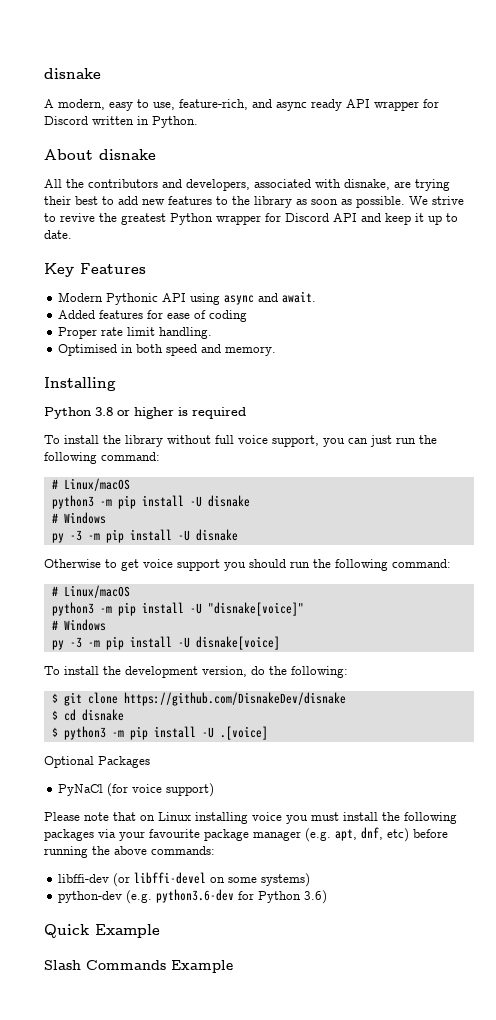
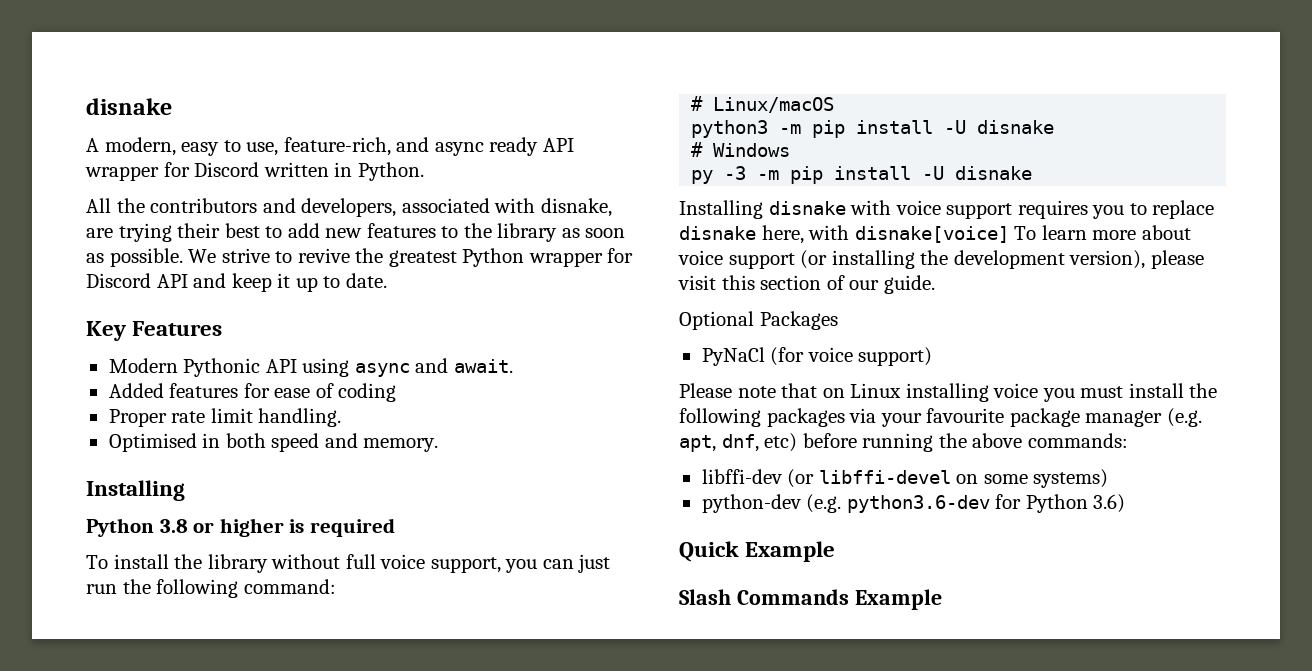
- About disnake
- Otherwise to get voice support you should run the following command:
- # Linux/macOS
- python3 -m pip install -U "disnake[voice]"
- # Windows
- py -3 -m pip install -U disnake[voice]
- To install the development version, do the following:
- $ git clone https://github.com/DisnakeDev/disnake
- $ cd disnake
- $ python3 -m pip install -U .[voice]
+ Installing disnake with voice support requires you to replace disnake here, with disnake[voice] To learn more about voice support (or installing the development version), please visit this section of our guide.

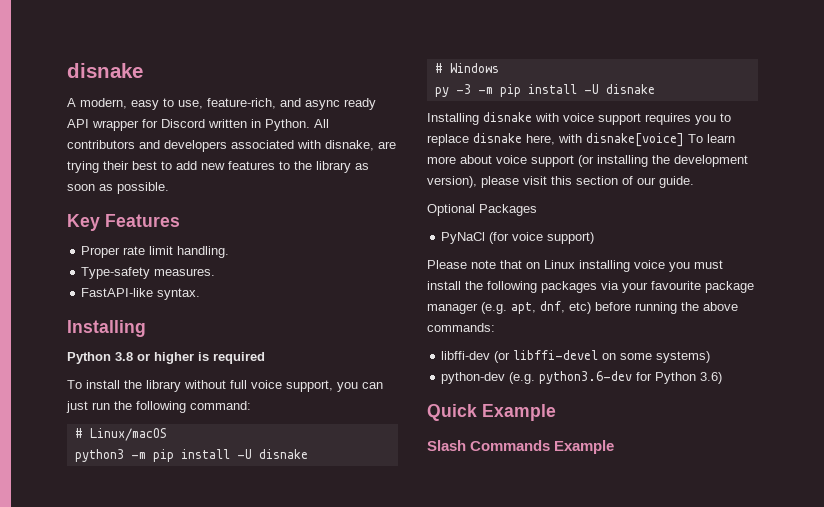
- A modern, easy to use, feature-rich, and async ready API wrapper for Discord written in Python.
- All the contributors and developers, associated with disnake, are trying their best to add new features to the library as soon as possible. We strive to revive the greatest Python wrapper for Discord API and keep it up to date.
+ A modern, easy to use, feature-rich, and async ready API wrapper for Discord written in Python. All contributors and developers associated with disnake, are trying their best to add new features to the library as soon as possible.
  Key Features
- Modern Pythonic API using async and await.
- Added features for ease of coding
  Proper rate limit handling.
- Optimised in both speed and memory.
+ Type-safety measures.
+ FastAPI-like syntax.

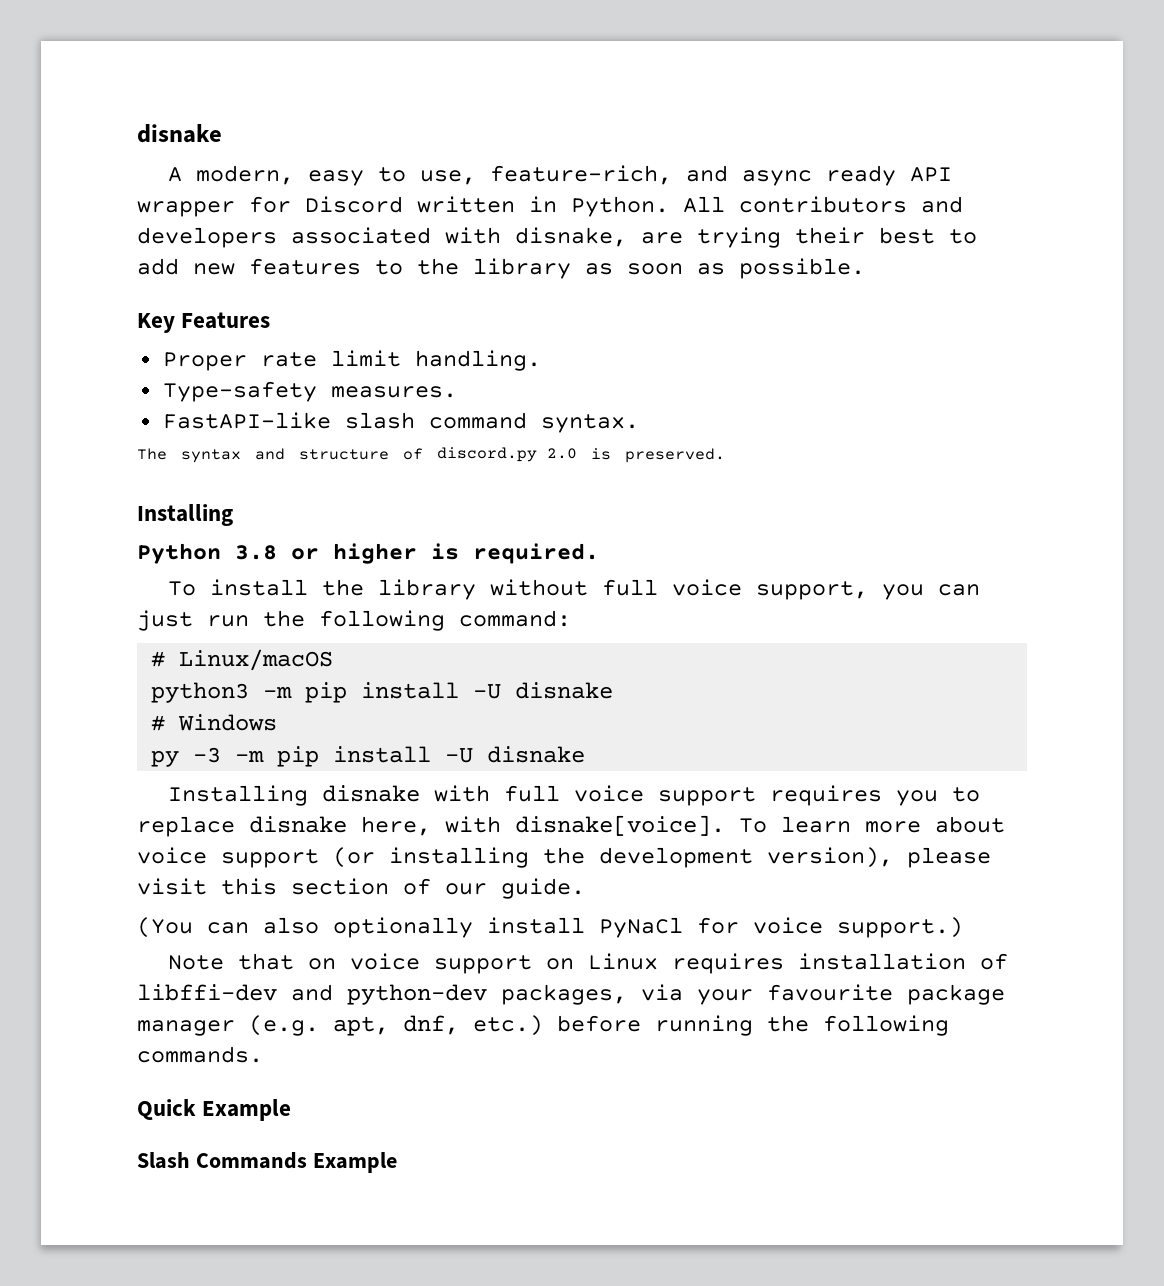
- FastAPI-like syntax.
+ FastAPI-like slash command syntax.
+ The syntax and structure of discord.py 2.0 is preserved.
- Python 3.8 or higher is required
+ Python 3.8 or higher is required.
- Installing disnake with voice support requires you to replace disnake here, with disnake[voice] To learn more about voice support (or installing the development version), please visit this section of our guide.
+ Installing disnake with full voice support requires you to replace disnake here, with disnake[voice]. To learn more about voice support (or installing the development version), please visit this section of our guide.
- Optional Packages
- PyNaCl (for voice support)
- Please note that on Linux installing voice you must install the following packages via your favourite package manager (e.g. apt, dnf, etc) before running the above commands:
- libffi-dev (or libffi-devel on some systems)
- python-dev (e.g. python3.6-dev for Python 3.6)
+ (You can also optionally install PyNaCl for voice support.)
+ Note that on voice support on Linux requires installation of libffi-dev and python-dev packages, via your favourite package manager (e.g. apt, dnf, etc.) before running the following commands.

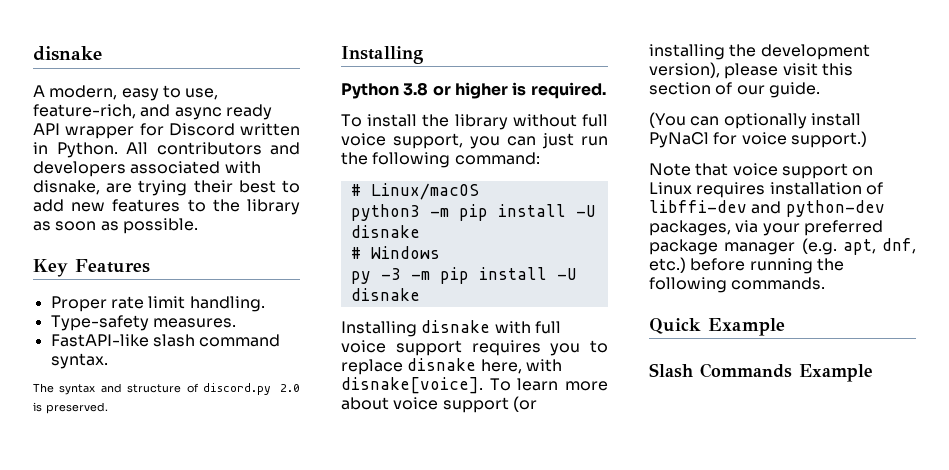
- (You can also optionally install PyNaCl for voice support.)
+ (You can optionally install PyNaCl for voice support.)
- Note that on voice support on Linux requires installation of libffi-dev and python-dev packages, via your favourite package manager (e.g. apt, dnf, etc.) before running the following commands.
+ Note that voice support on Linux requires installation of libffi-dev and python-dev packages, via your preferred package manager (e.g. apt, dnf, etc.) before running the following commands.

